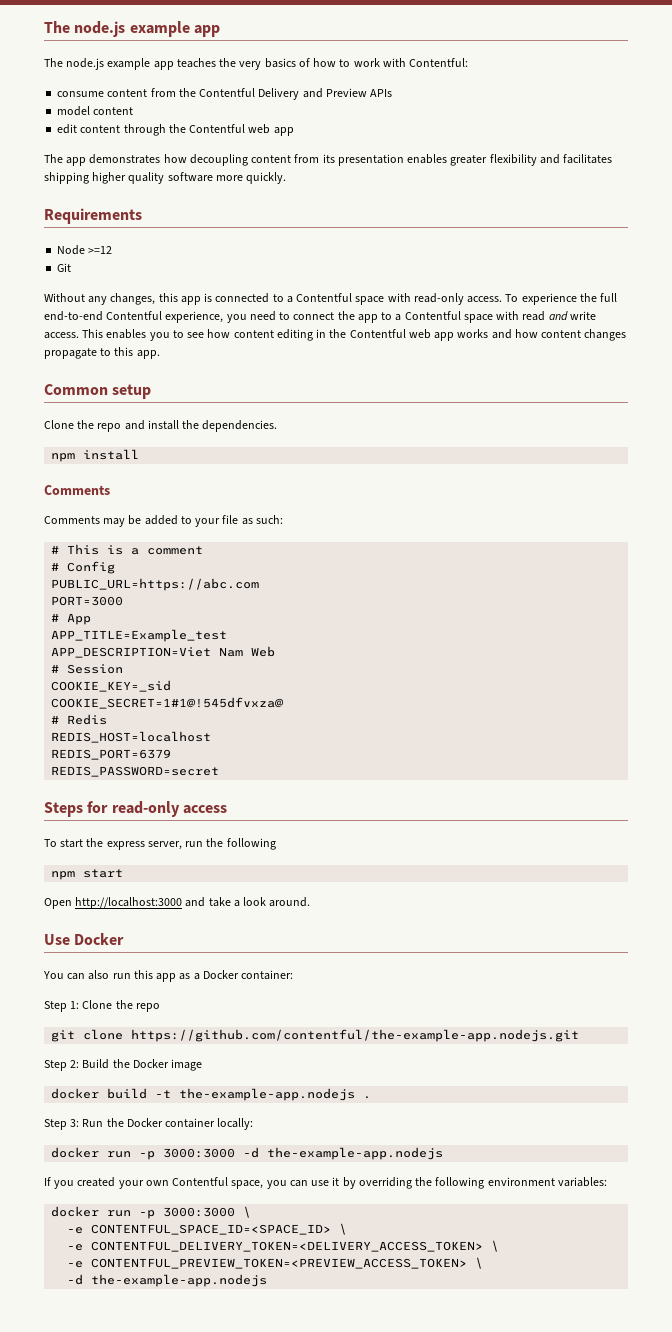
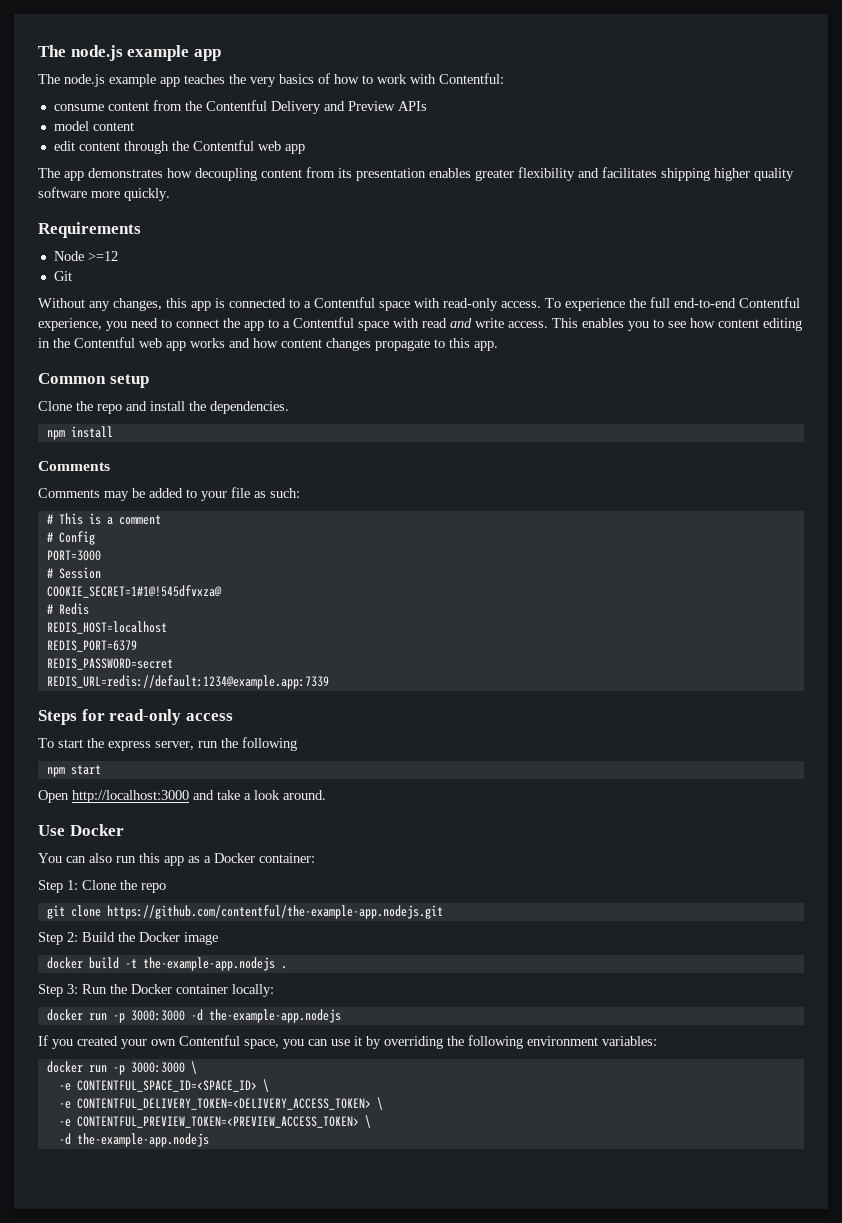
- PUBLIC_URL=https://abc.com
- # App
- APP_TITLE=Example_test
- APP_DESCRIPTION=Viet Nam Web
- COOKIE_KEY=_sid
+ REDIS_URL=redis://default:1234@example.app:7339

